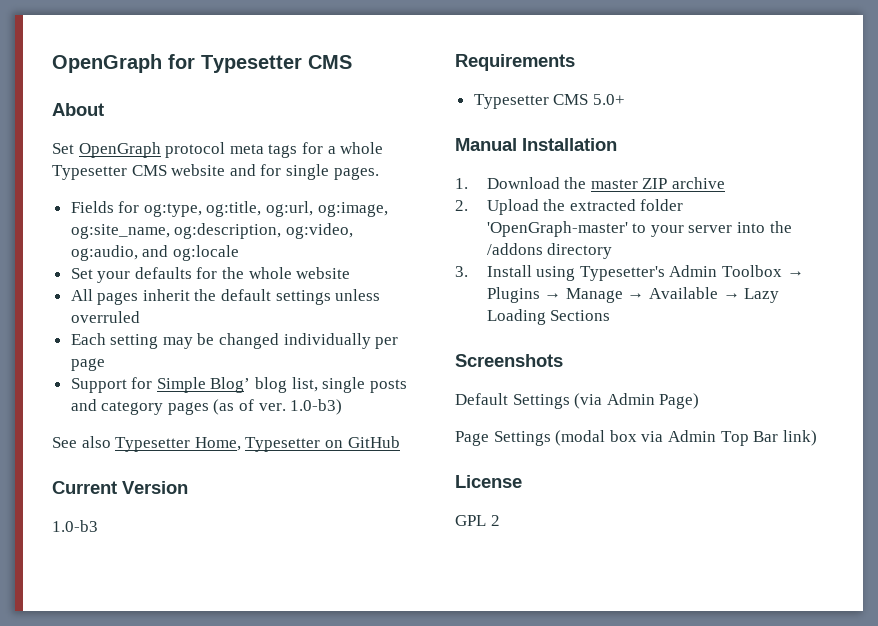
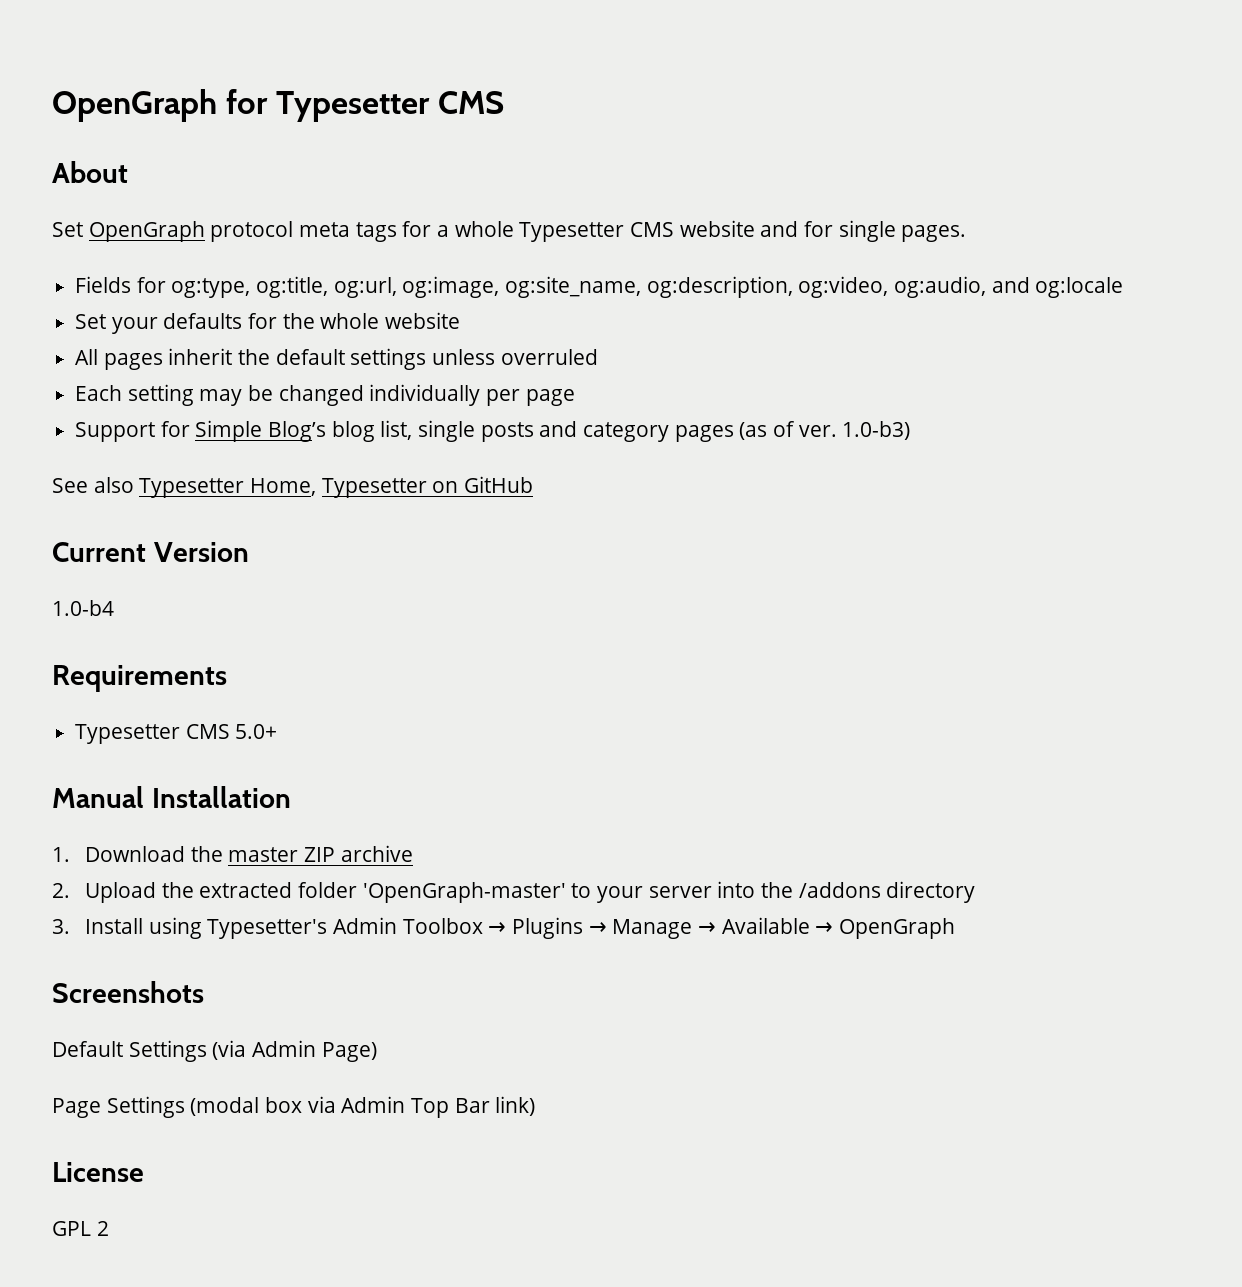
- Support for Simple Blog’ blog list, single posts and category pages (as of ver.
+ Support for Simple Blog’s blog list, single posts and category pages (as of ver.
- 1.0-b3
+ 1.0-b4
- 3. Install using Typesetter's Admin Toolbox → Plugins → Manage → Available → Lazy Loading Sections
+ 3. Install using Typesetter's Admin Toolbox → Plugins → Manage → Available → OpenGraph

